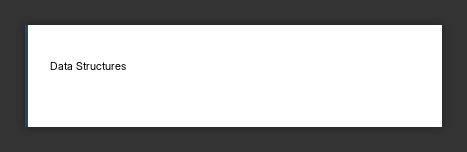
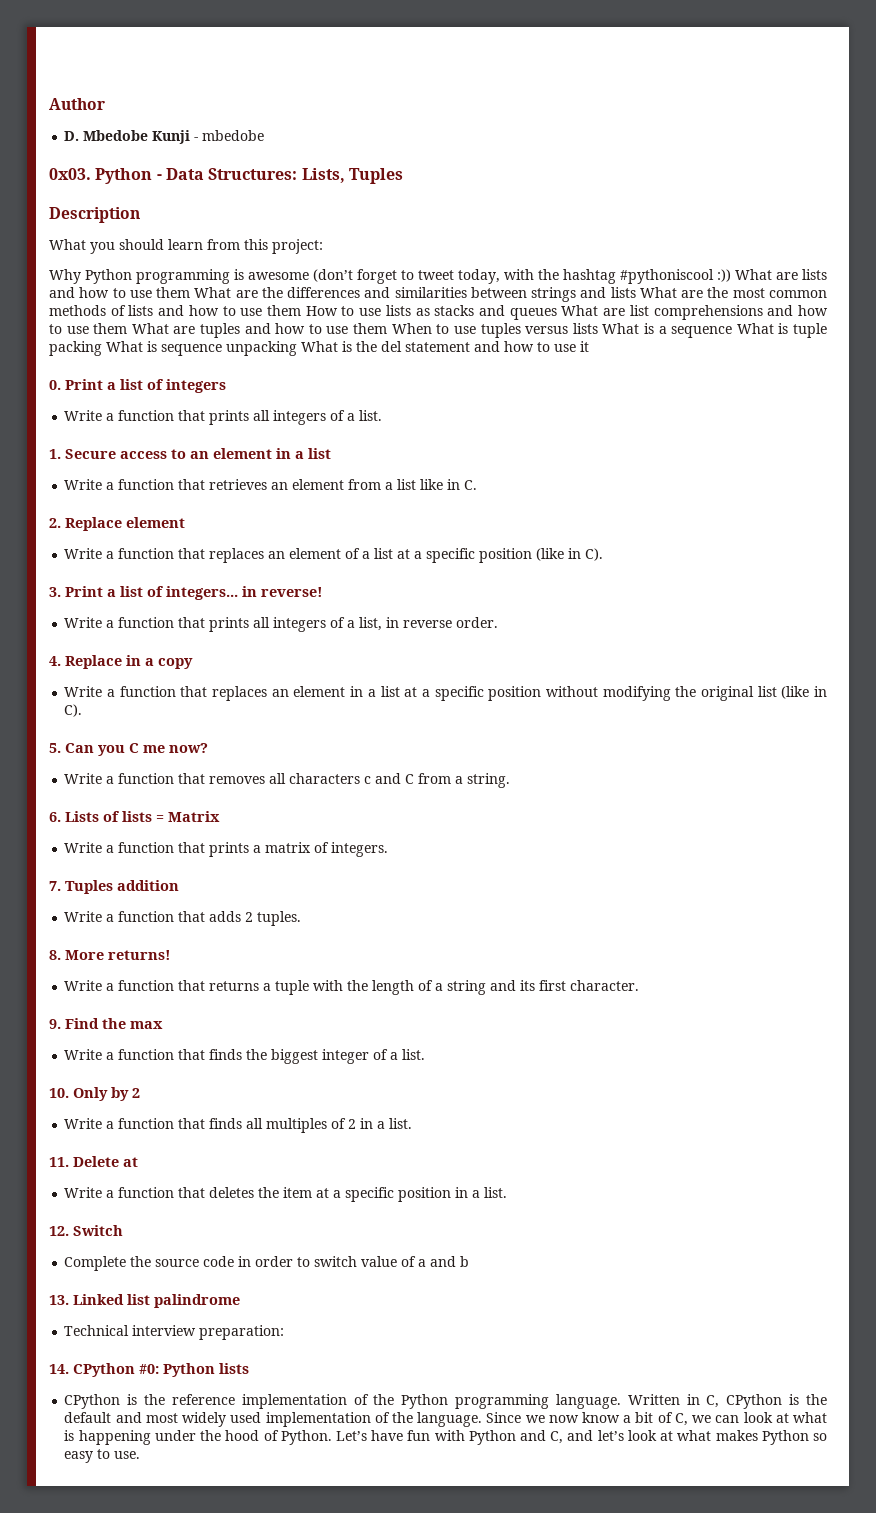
- Data Structures
+ Author
+ D. Mbedobe Kunji - mbedobe
+ 0x03. Python - Data Structures: Lists, Tuples
+ Description
+ What you should learn from this project:
+ Why Python programming is awesome (don’t forget to tweet today, with the hashtag #pythoniscool :)) What are lists and how to use them What are the differences and similarities between strings and lists What are the most common methods of lists and how to use them How to use lists as stacks and queues What are list comprehensions and how to use them What are tuples and how to use them When to use tuples versus lists What is a sequence What is tuple packing What is sequence unpacking What is the del statement and how to use it
+ 0. Print a list of integers
+ Write a function that prints all integers of a list.
+ 1. Secure access to an element in a list
+ Write a function that retrieves an element from a list like in C.
+ 2. Replace element
+ Write a function that replaces an element of a list at a specific position (like in C).
+ 3. Print a list of integers... in reverse!
+ Write a function that prints all integers of a list, in reverse order.
+ 4. Replace in a copy
+ Write a function that replaces an element in a list at a specific position without modifying the original list (like in C).
+ 5. Can you C me now?
+ Write a function that removes all characters c and C from a string.
+ 6. Lists of lists = Matrix
+ Write a function that prints a matrix of integers.
+ 7. Tuples addition
+ Write a function that adds 2 tuples.
+ 8. More returns!
+ Write a function that returns a tuple with the length of a string and its first character.
+ 9. Find the max
+ Write a function that finds the biggest integer of a list.
+ 10. Only by 2
+ Write a function that finds all multiples of 2 in a list.
+ 11. Delete at
+ Write a function that deletes the item at a specific position in a list.
+ 12. Switch
+ Complete the source code in order to switch value of a and b
+ 13. Linked list palindrome
+ Technical interview preparation:
+ 14. CPython #0: Python lists
+ CPython is the reference implementation of the Python programming language. Written in C, CPython is the default and most widely used implementation of the language. Since we now know a bit of C, we can look at what is happening under the hood of Python. Let’s have fun with Python and C, and let’s look at what makes Python so easy to use.

